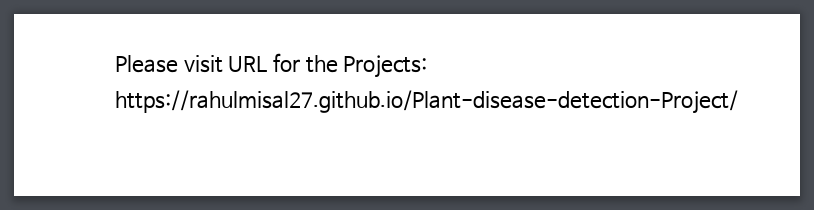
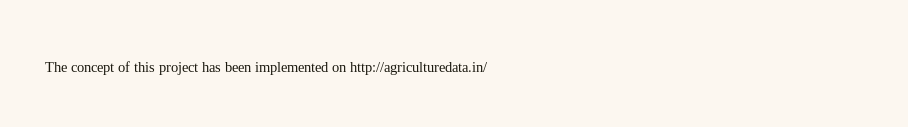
- Please visit URL for the Projects: https://rahulmisal27.github.io/Plant-disease-detection-Project/
+ The concept of this project has been implemented on http://agriculturedata.in/

